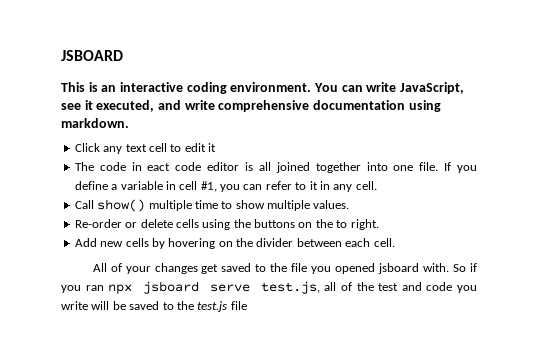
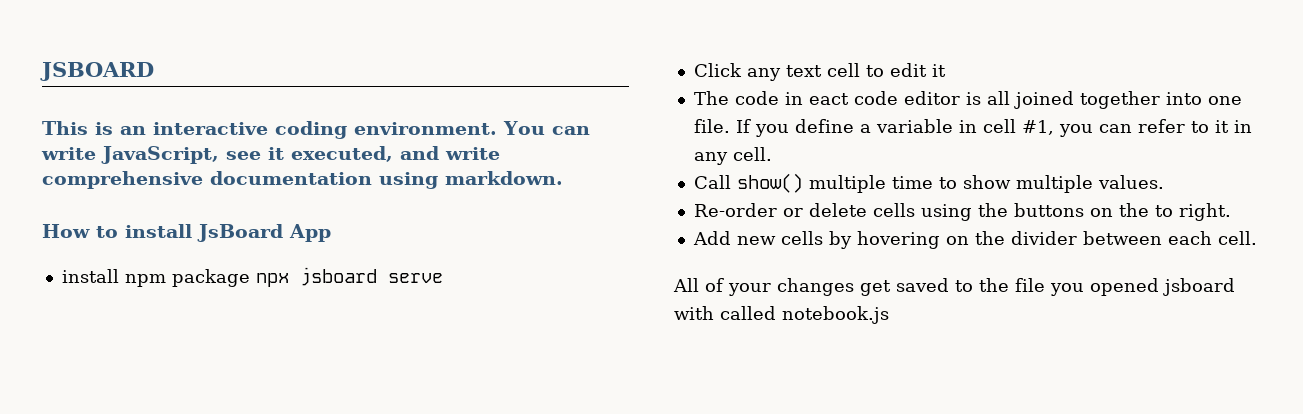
+ How to install JsBoard App
+ install npm package npx jsboard serve
- All of your changes get saved to the file you opened jsboard with. So if you ran npx jsboard serve test.js, all of the test and code you write will be saved to the test.js file
+ All of your changes get saved to the file you opened jsboard with called notebook.js

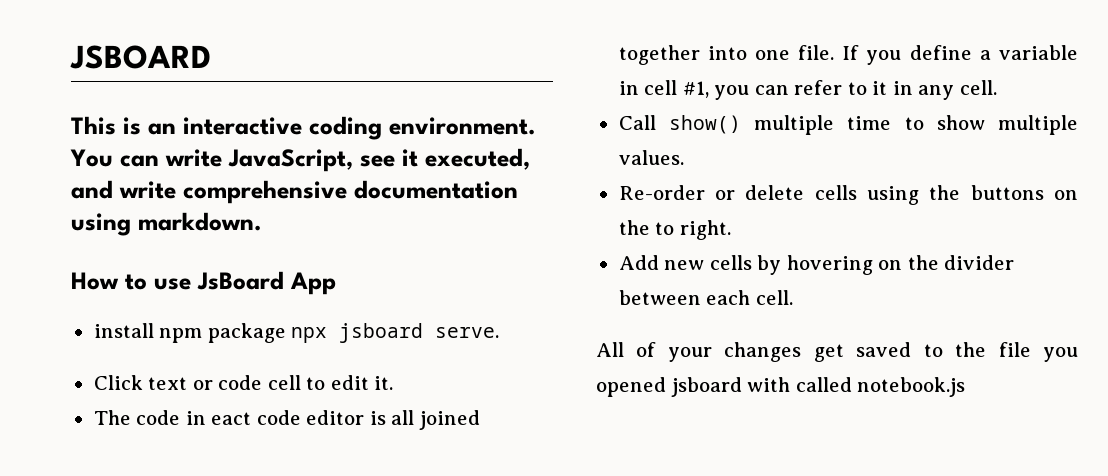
- How to install JsBoard App
+ How to use JsBoard App
- install npm package npx jsboard serve
+ install npm package npx jsboard serve.
- Click any text cell to edit it
+ Click text or code cell to edit it.

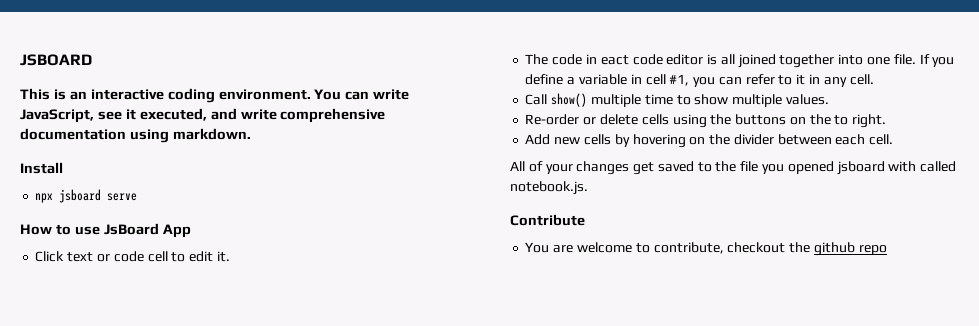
+ Install
+ npx jsboard serve
- install npm package npx jsboard serve.
- All of your changes get saved to the file you opened jsboard with called notebook.js
+ All of your changes get saved to the file you opened jsboard with called notebook.js.
+ Contribute
+ You are welcome to contribute, checkout the github repo

